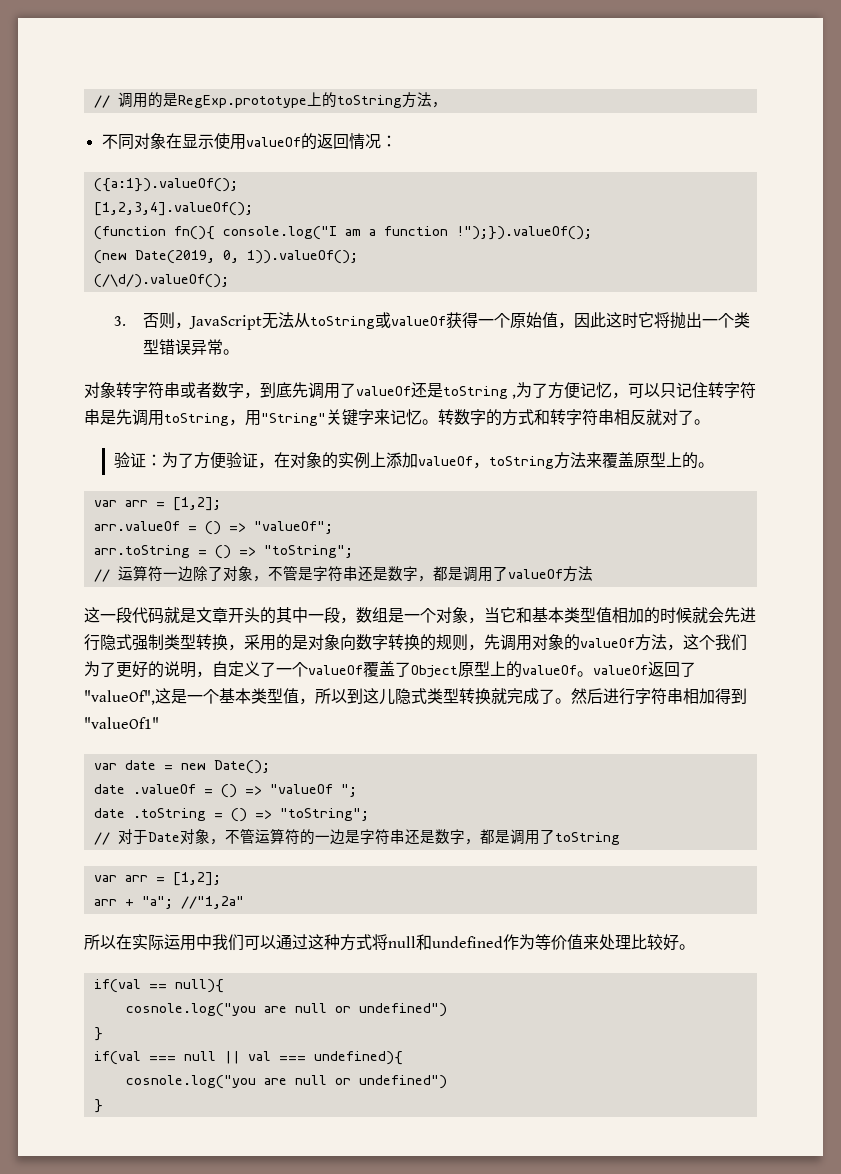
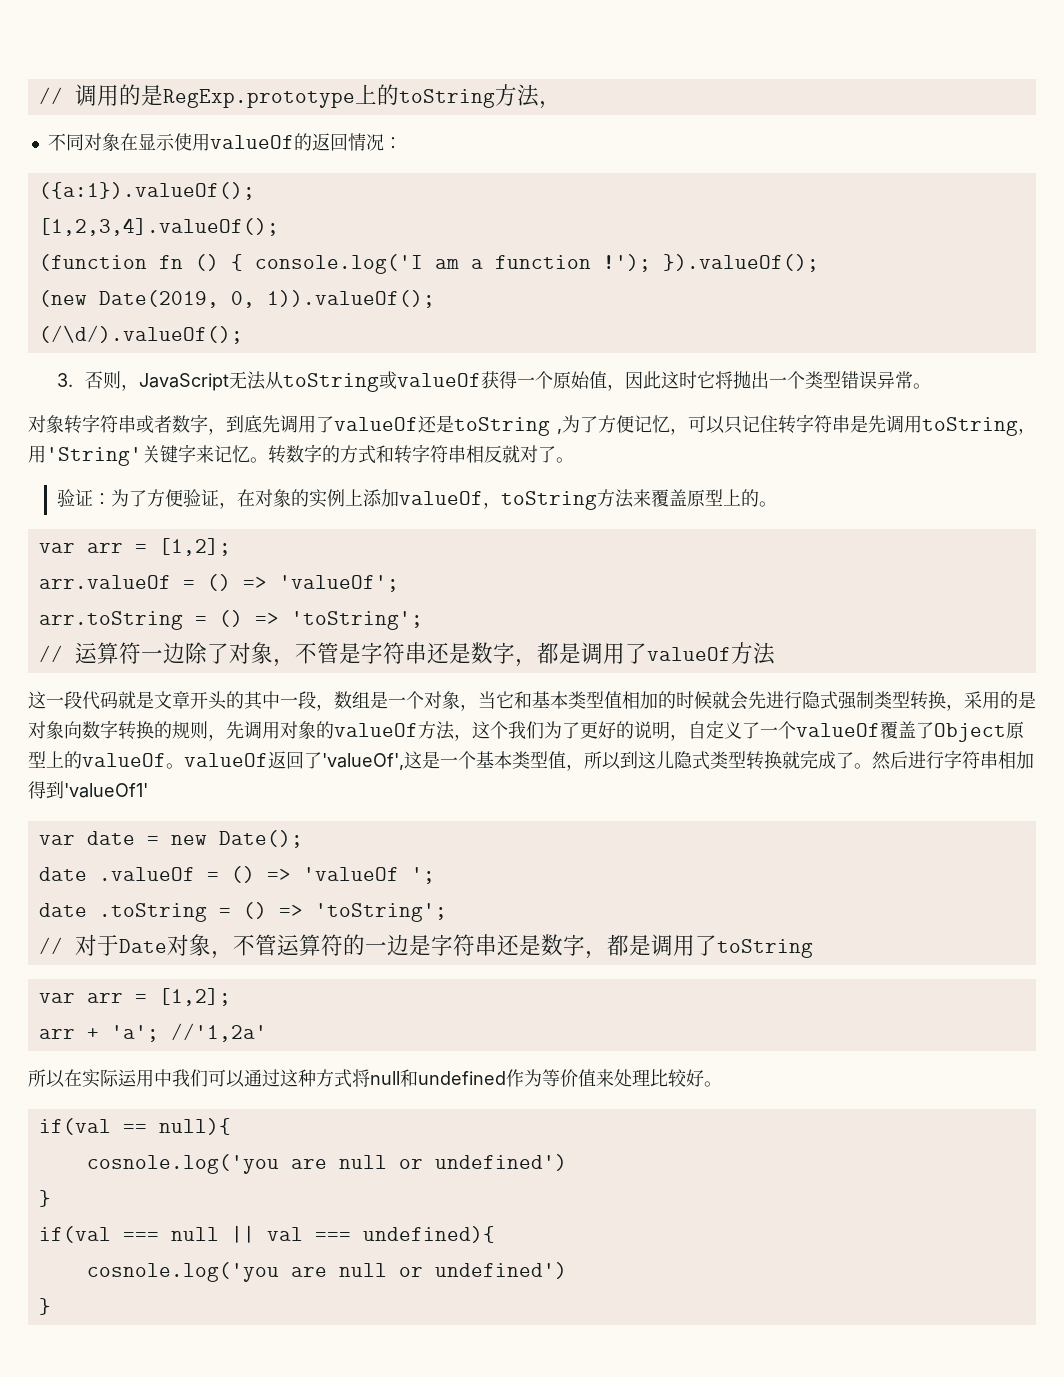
- (function fn(){ console.log("I am a function !");}).valueOf();
+ (function fn () { console.log('I am a function !'); }).valueOf();
- 对象转字符串或者数字，到底先调用了valueOf还是toString ,为了方便记忆，可以只记住转字符串是先调用toString，用"String"关键字来记忆。
+ 对象转字符串或者数字，到底先调用了valueOf还是toString ,为了方便记忆，可以只记住转字符串是先调用toString，用'String'关键字来记忆。
- arr.valueOf = () => "valueOf";
+ arr.valueOf = () => 'valueOf';
- arr.toString = () => "toString";
+ arr.toString = () => 'toString';
- 这一段代码就是文章开头的其中一段，数组是一个对象，当它和基本类型值相加的时候就会先进行隐式强制类型转换，采用的是对象向数字转换的规则，先调用对象的valueOf方法，这个我们为了更好的说明，自定义了一个valueOf覆盖了Object原型上的valueOf。valueOf返回了"valueOf",这是一个基本类型值，所以到这儿隐式类型转换就完成了。
+ 这一段代码就是文章开头的其中一段，数组是一个对象，当它和基本类型值相加的时候就会先进行隐式强制类型转换，采用的是对象向数字转换的规则，先调用对象的valueOf方法，这个我们为了更好的说明，自定义了一个valueOf覆盖了Object原型上的valueOf。valueOf返回了'valueOf',这是一个基本类型值，所以到这儿隐式类型转换就完成了。
- 然后进行字符串相加得到"valueOf1"
+ 然后进行字符串相加得到'valueOf1'
- date .valueOf = () => "valueOf ";
+ date .valueOf = () => 'valueOf ';
- date .toString = () => "toString";
+ date .toString = () => 'toString';
- arr + "a"; //"1,2a"
+ arr + 'a'; //'1,2a'
  if(val == null){
- cosnole.log("you are null or undefined")
+ cosnole.log('you are null or undefined')
  if(val === null || val === undefined){
- cosnole.log("you are null or undefined")
+ cosnole.log('you are null or undefined')

